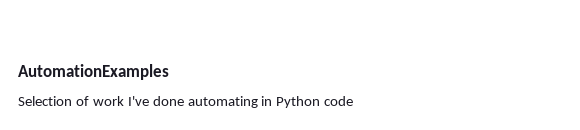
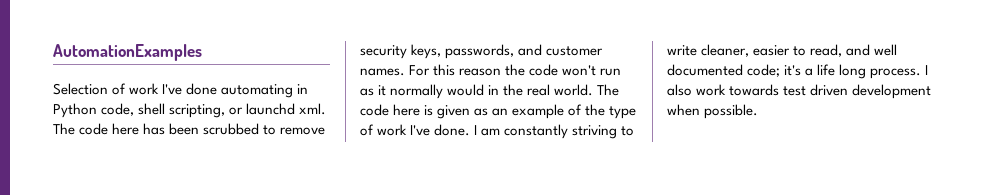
- Selection of work I've done automating in Python code
+ Selection of work I've done automating in Python code, shell scripting, or launchd xml. The code here has been scrubbed to remove security keys, passwords, and customer names. For this reason the code won't run as it normally would in the real world. The code here is given as an example of the type of work I've done. I am constantly striving to write cleaner, easier to read, and well documented code; it's a life long process. I also work towards test driven development when possible.

